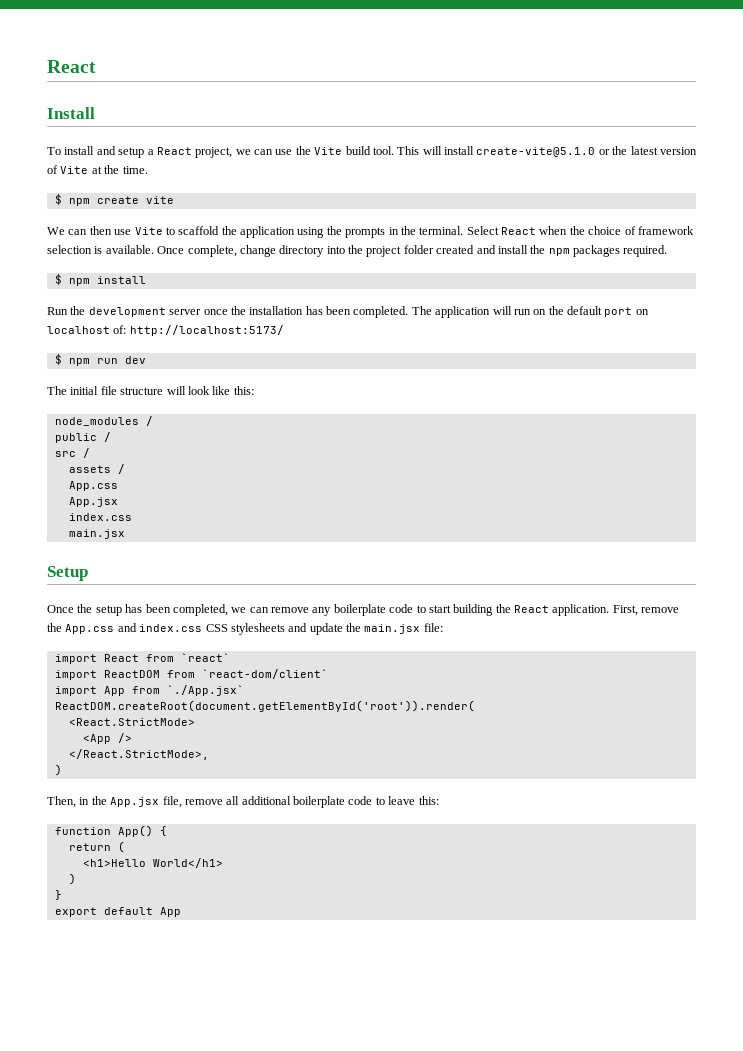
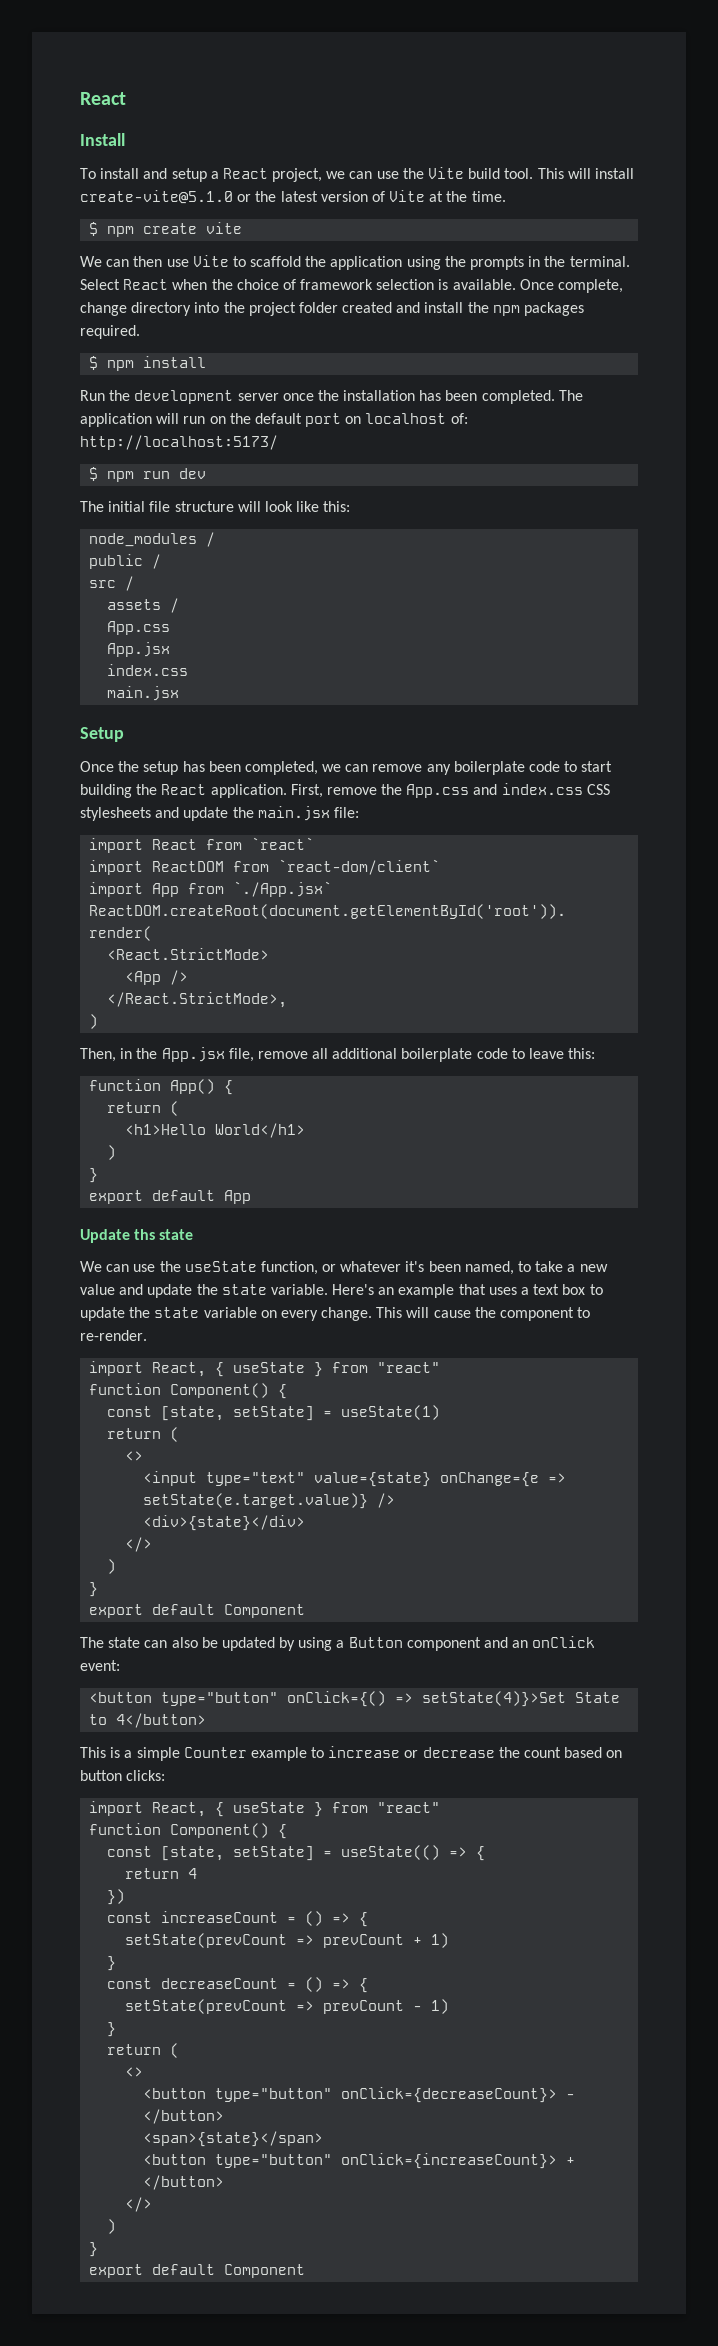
+ Update ths state
+ We can use the useState function, or whatever it's been named, to take a new value and update the state variable. Here's an example that uses a text box to update the state variable on every change. This will cause the component to re-render.
+ import React, { useState } from "react"
+ function Component() {
+ const [state, setState] = useState(1)
+ return (
+ <>
+ <input type="text" value={state} onChange={e => setState(e.target.value)} />
+ <div>{state}</div>
+ </>
+ )
+ }
+ export default Component
+ The state can also be updated by using a Button component and an onClick event:
+ <button type="button" onClick={() => setState(4)}>Set State to 4</button>
+ This is a simple Counter example to increase or decrease the count based on button clicks:
+ import React, { useState } from "react"
+ function Component() {
+ const [state, setState] = useState(() => {
+ return 4
+ })
+ const increaseCount = () => {
+ setState(prevCount => prevCount + 1)
+ }
+ const decreaseCount = () => {
+ setState(prevCount => prevCount - 1)
+ }
+ return (
+ <>
+ <button type="button" onClick={decreaseCount}> - </button>
+ <span>{state}</span>
+ <button type="button" onClick={increaseCount}> + </button>
+ </>
+ )
+ }
+ export default Component

